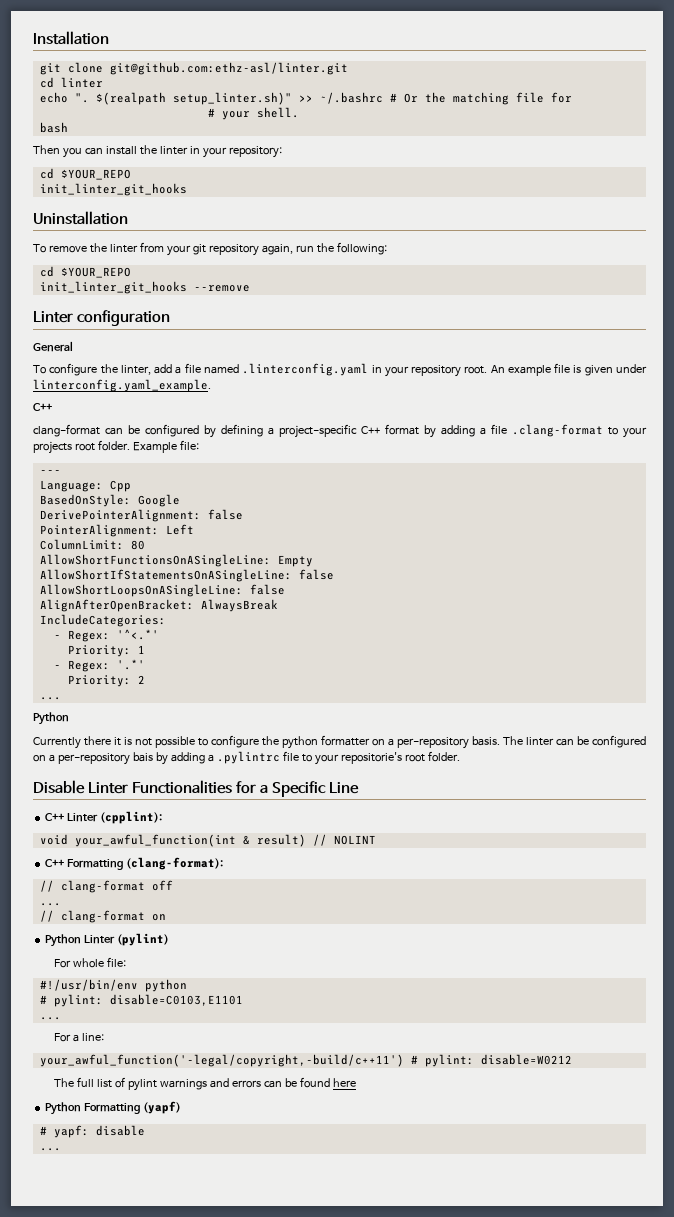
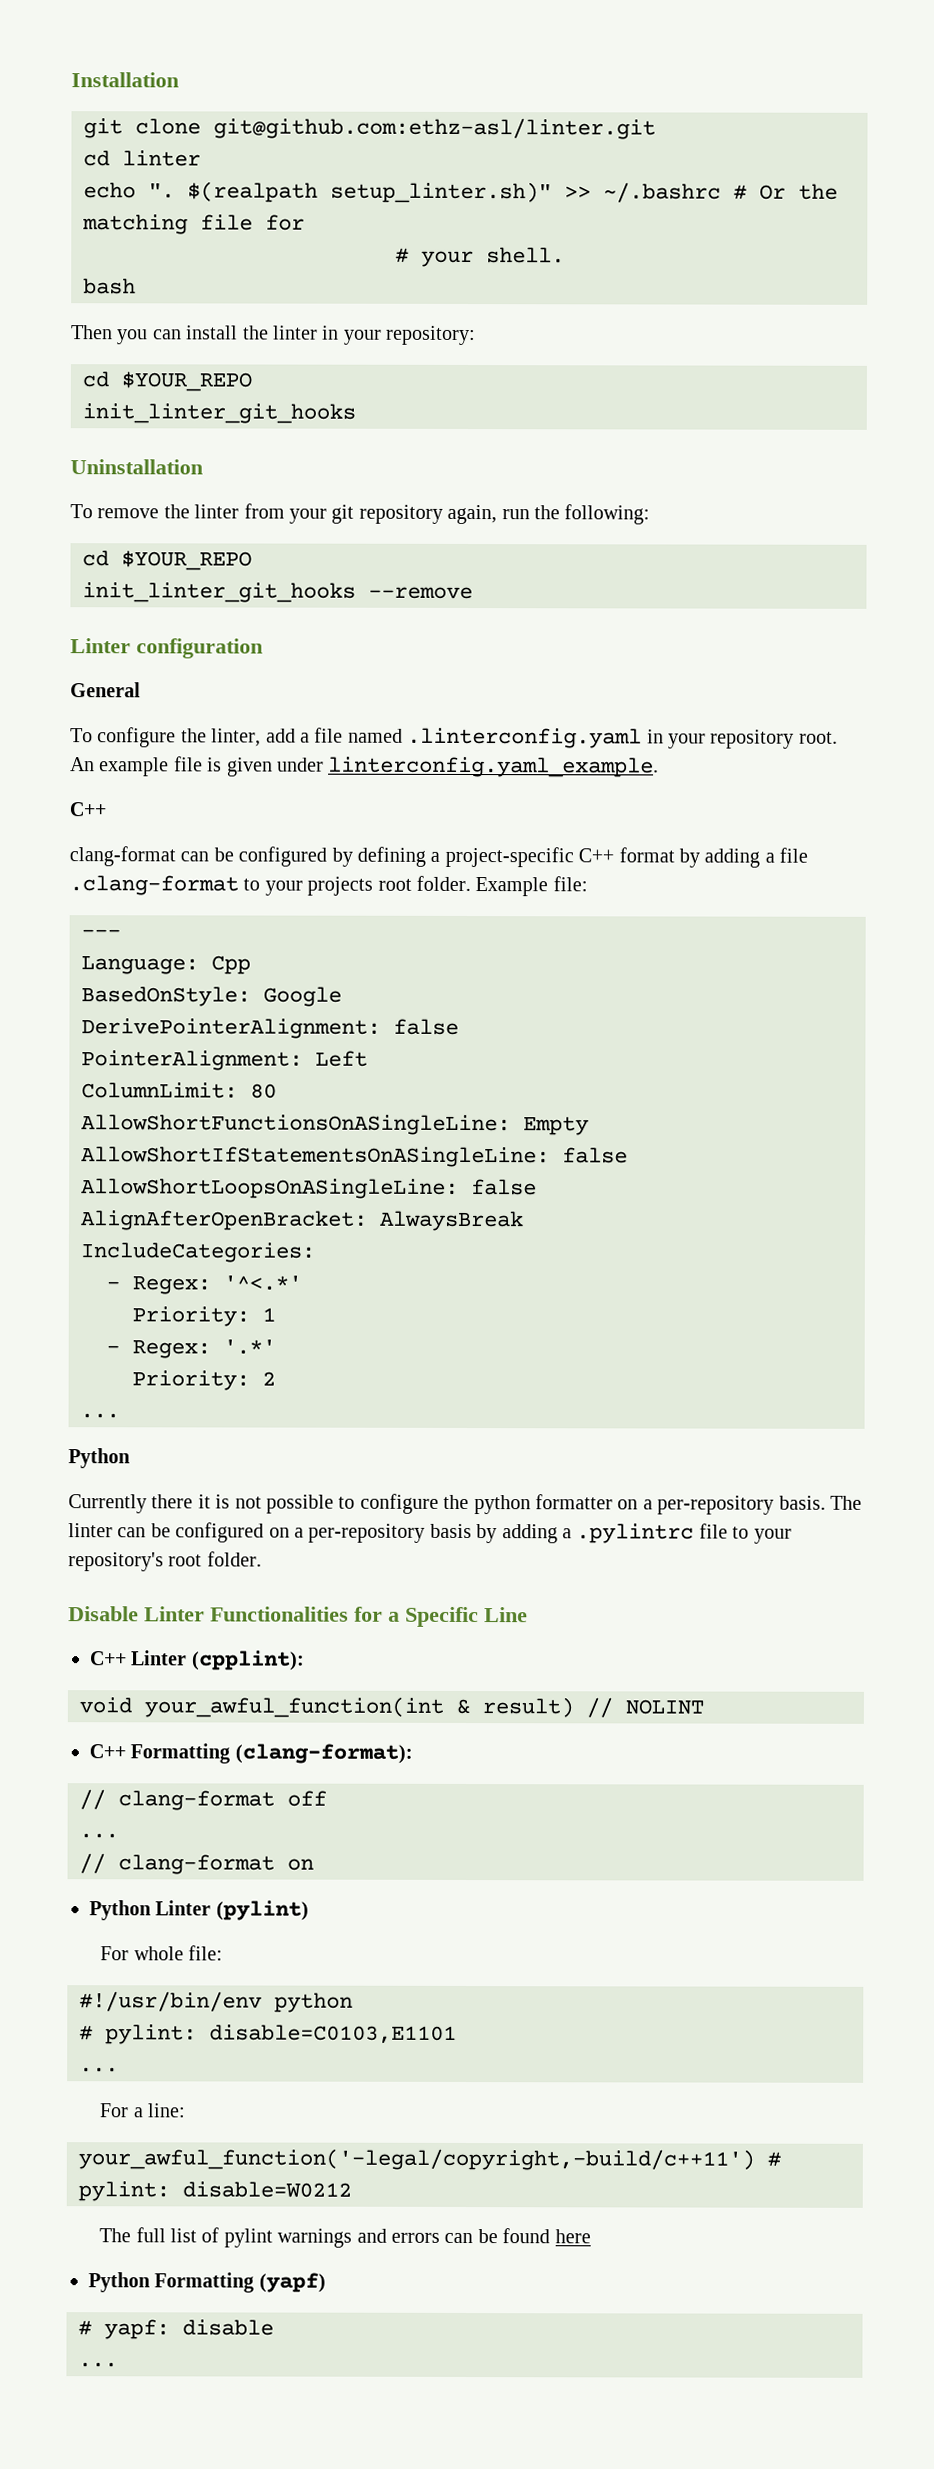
- The linter can be configured on a per-repository bais by adding a .pylintrc file to your repositorie's root folder.
+ The linter can be configured on a per-repository basis by adding a .pylintrc file to your repository's root folder.

